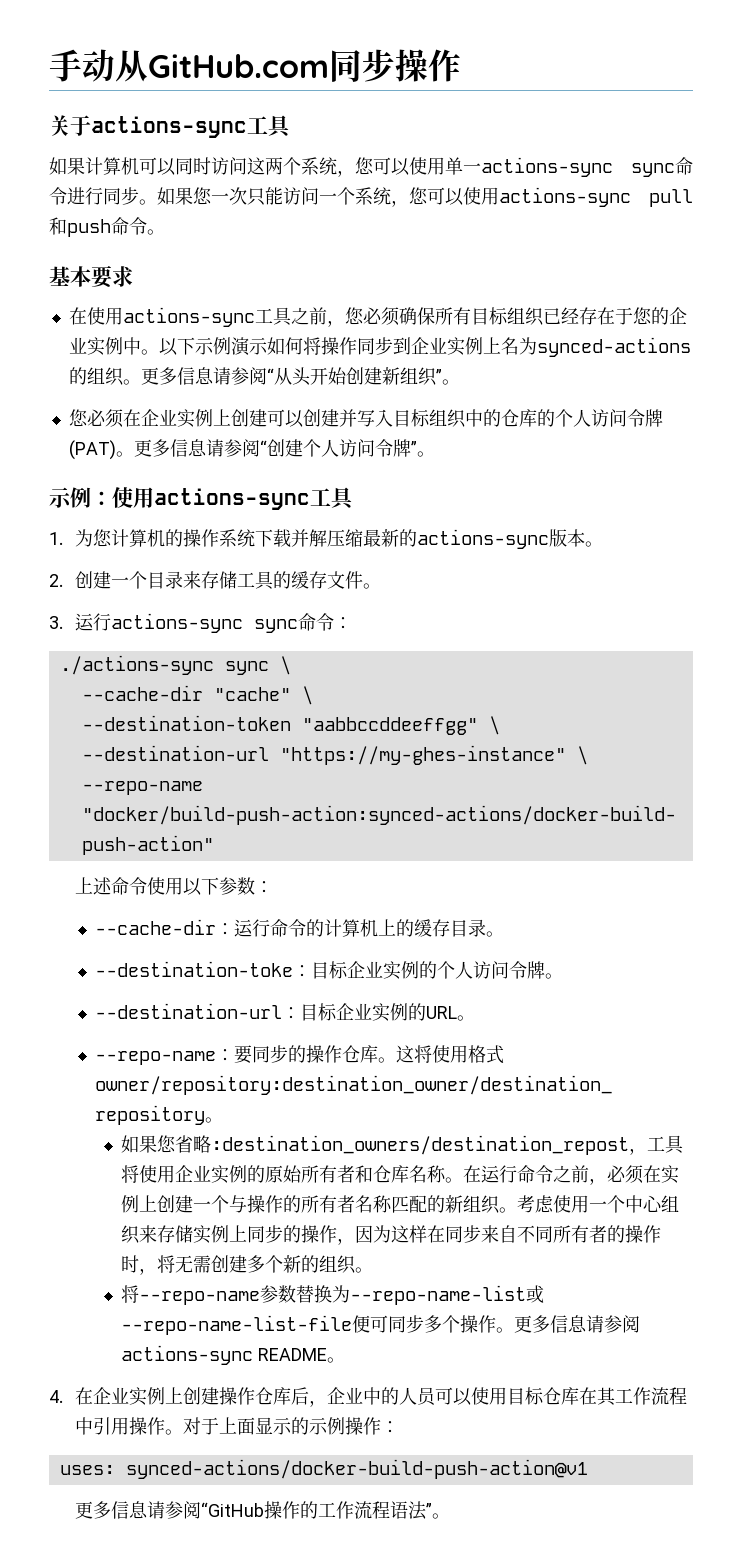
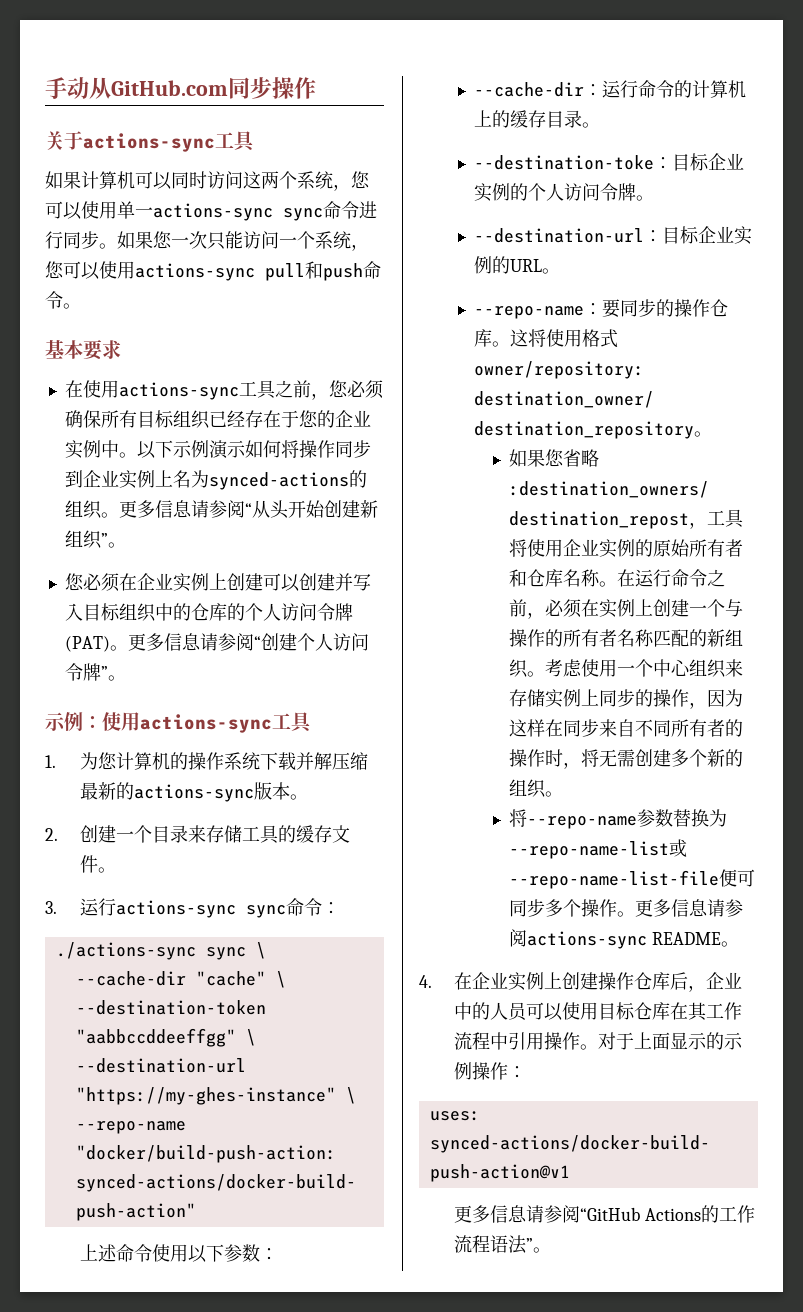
- 更多信息请参阅“GitHub操作的工作流程语法”。
+ 更多信息请参阅“GitHub Actions的工作流程语法”。

